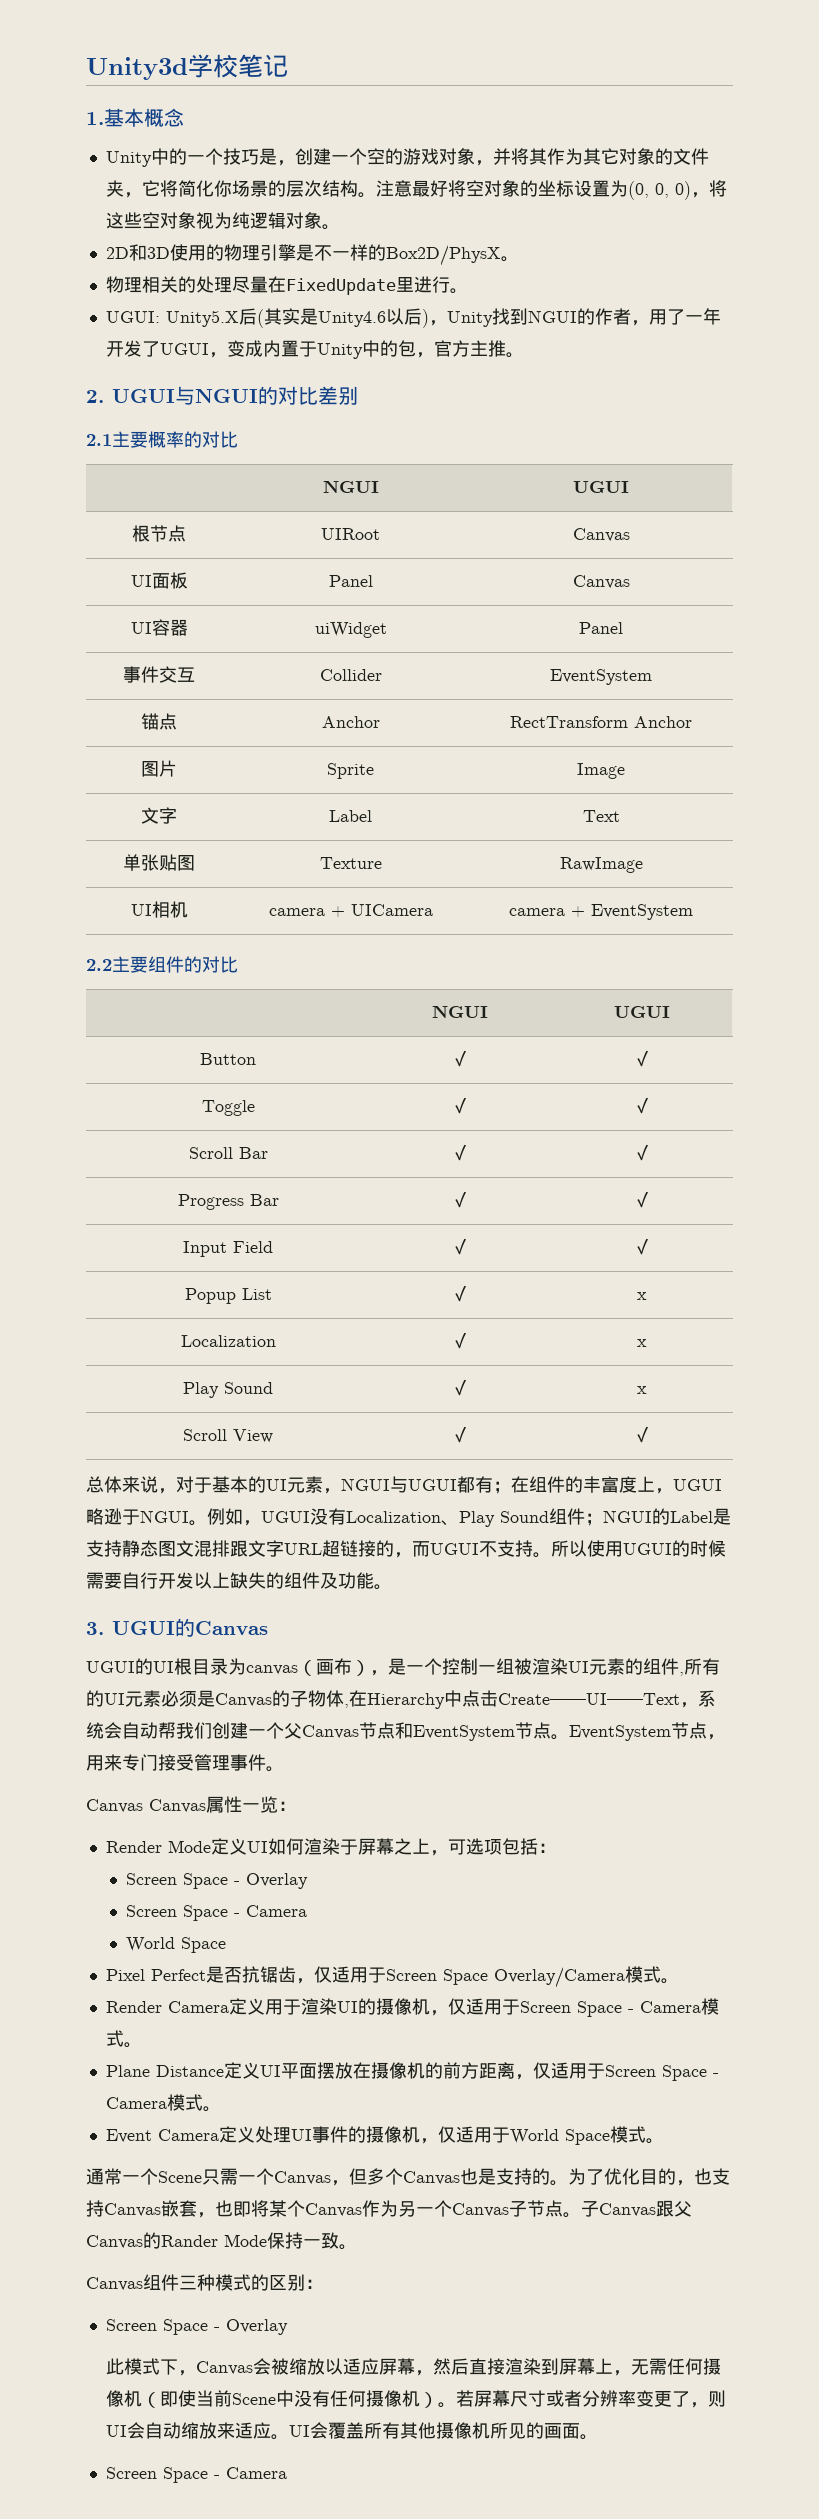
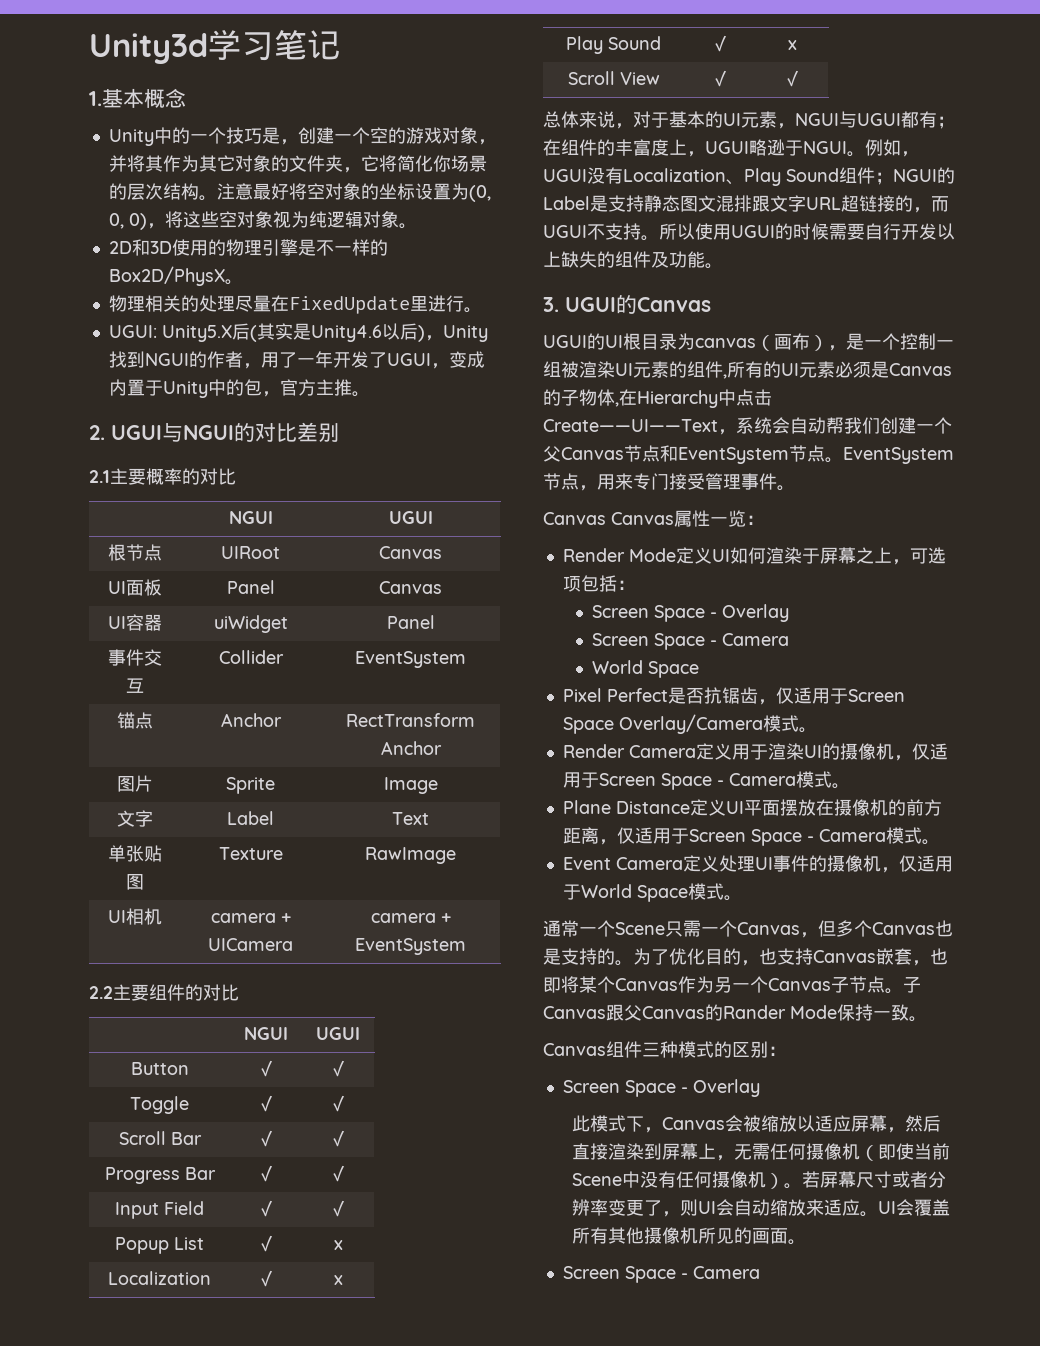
- Unity3d学校笔记
+ Unity3d学习笔记

